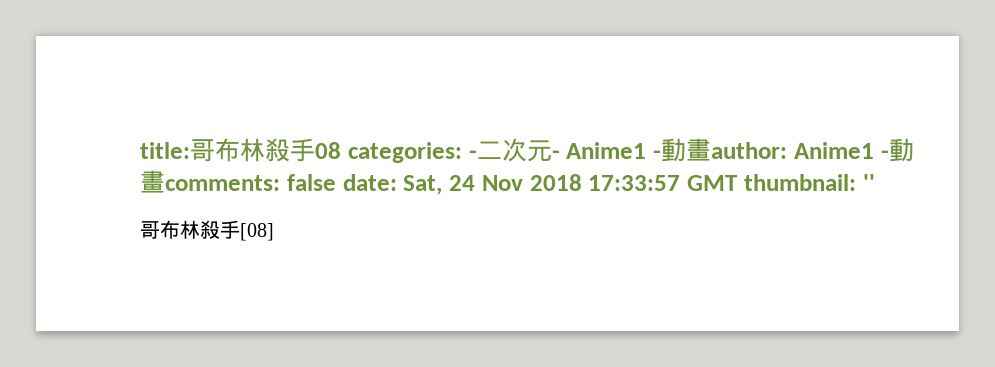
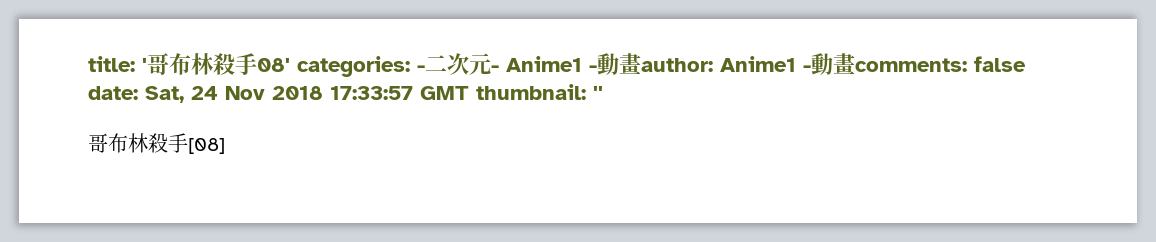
- title:哥布林殺手08 categories: -二次元- Anime1 -動畫author: Anime1 -動畫comments: false date: Sat, 24 Nov 2018 17:33:57 GMT thumbnail: ''
+ title: '哥布林殺手08' categories: -二次元- Anime1 -動畫author: Anime1 -動畫comments: false date: Sat, 24 Nov 2018 17:33:57 GMT thumbnail: ''

